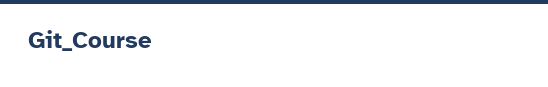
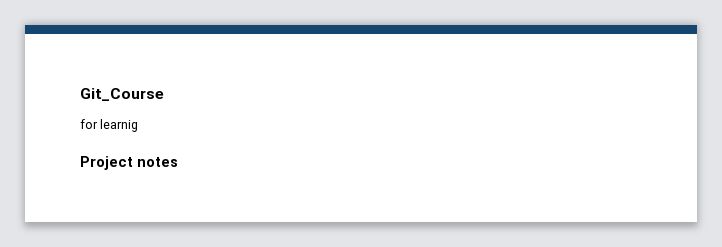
+ for learnig
+ Project notes

